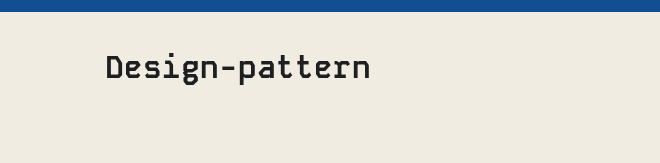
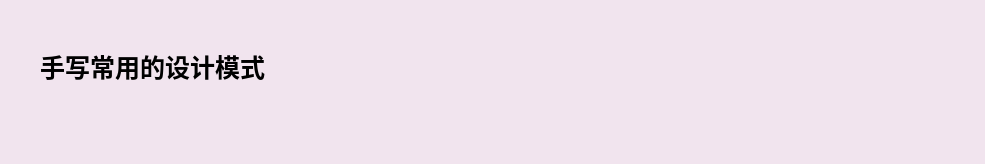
- Design-pattern
+ 手写常用的设计模式

